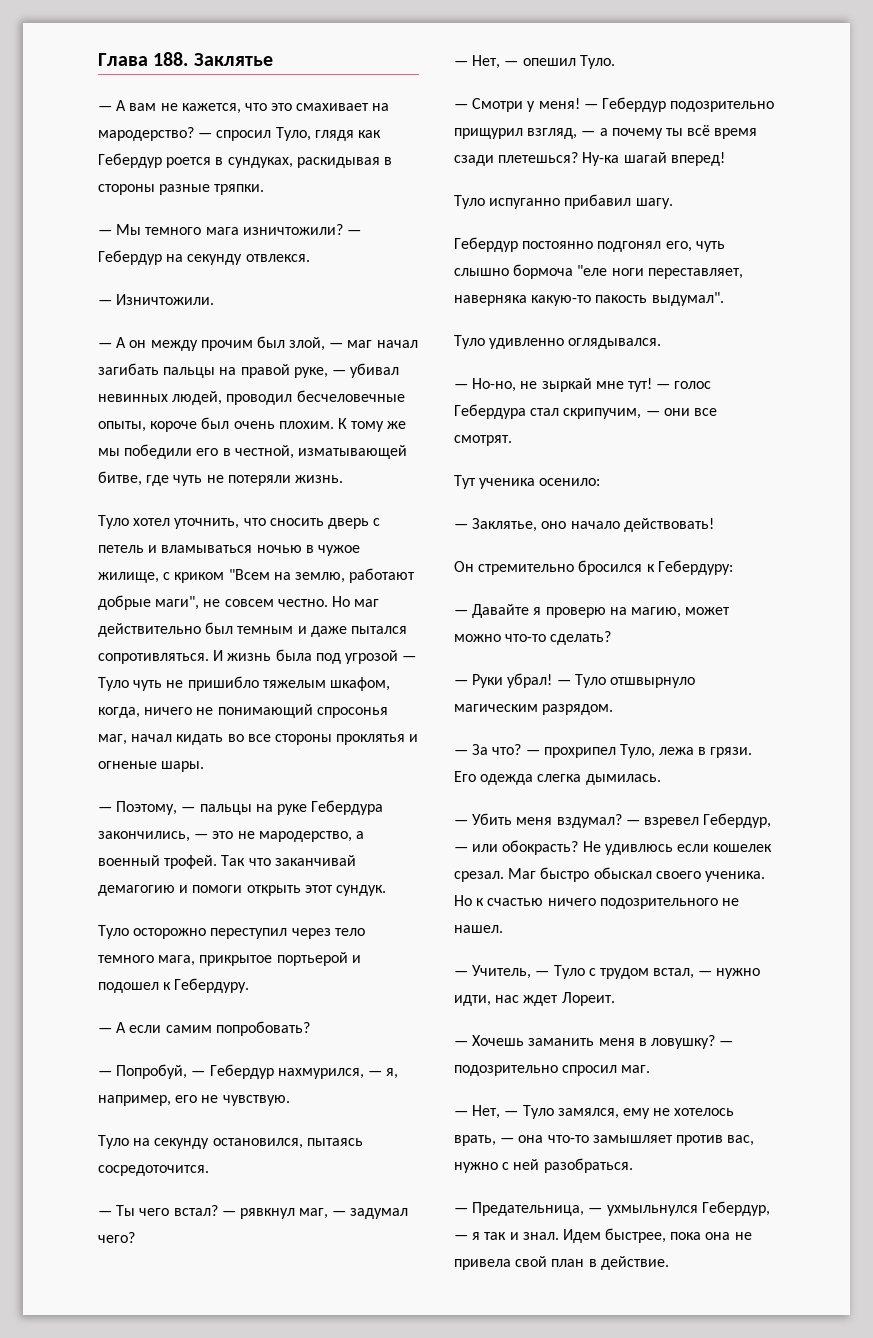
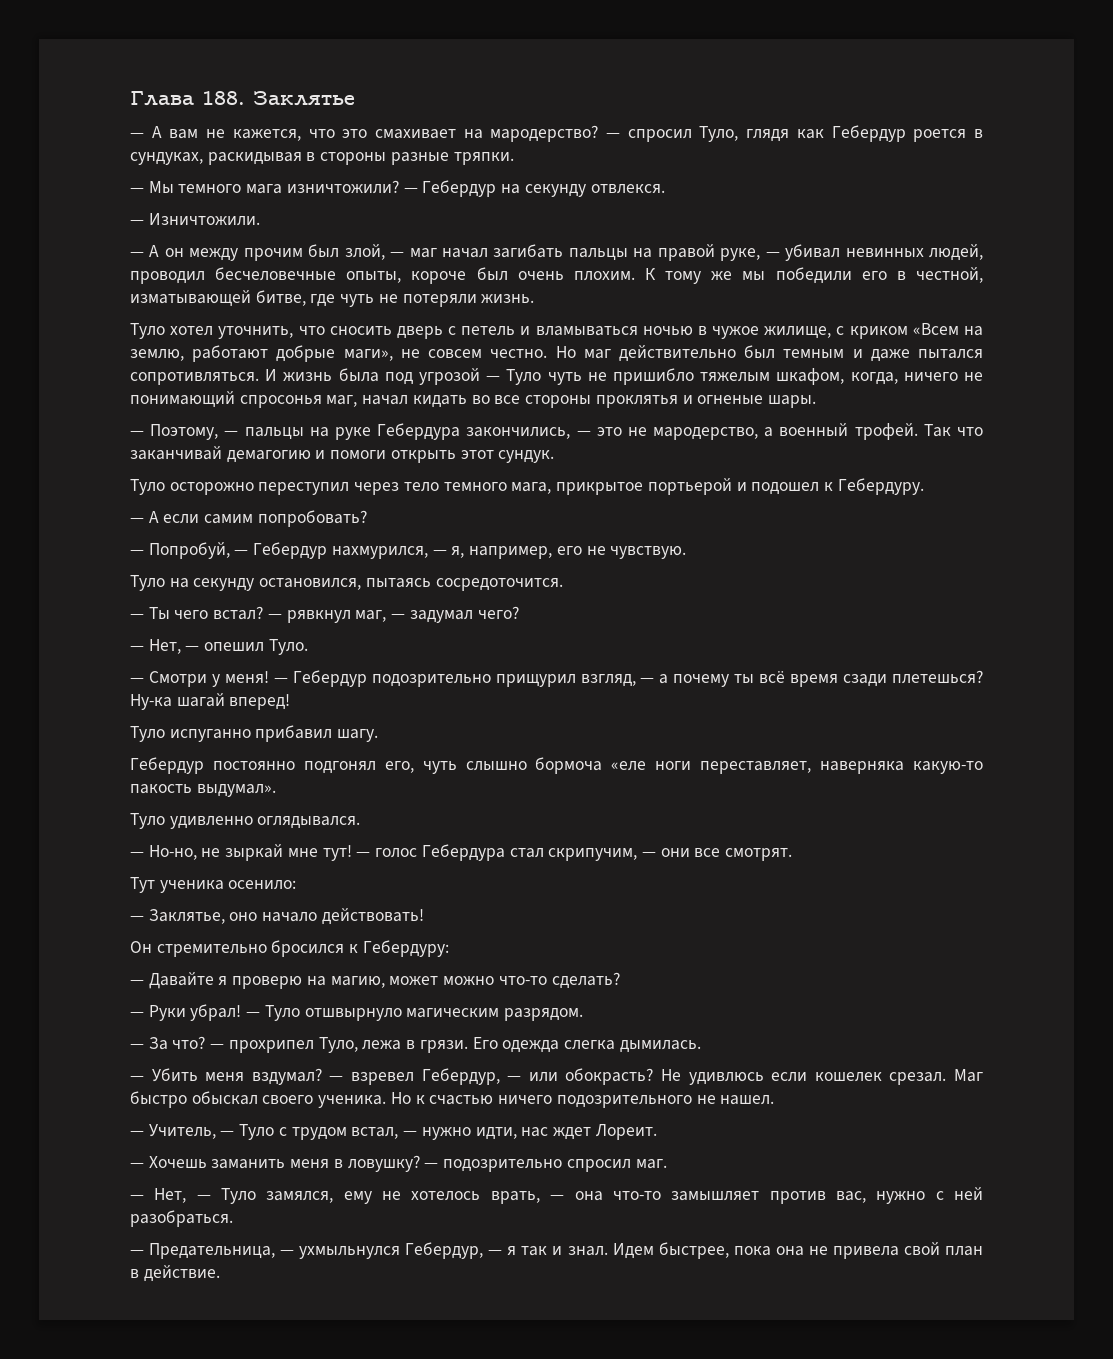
- Туло хотел уточнить, что сносить дверь с петель и вламываться ночью в чужое жилище, с криком "Всем на землю, работают добрые маги", не совсем честно.
+ Туло хотел уточнить, что сносить дверь с петель и вламываться ночью в чужое жилище, с криком «Всем на землю, работают добрые маги», не совсем честно.
- Гебердур постоянно подгонял его, чуть слышно бормоча "еле ноги переставляет, наверняка какую-то пакость выдумал".
+ Гебердур постоянно подгонял его, чуть слышно бормоча «еле ноги переставляет, наверняка какую-то пакость выдумал».

